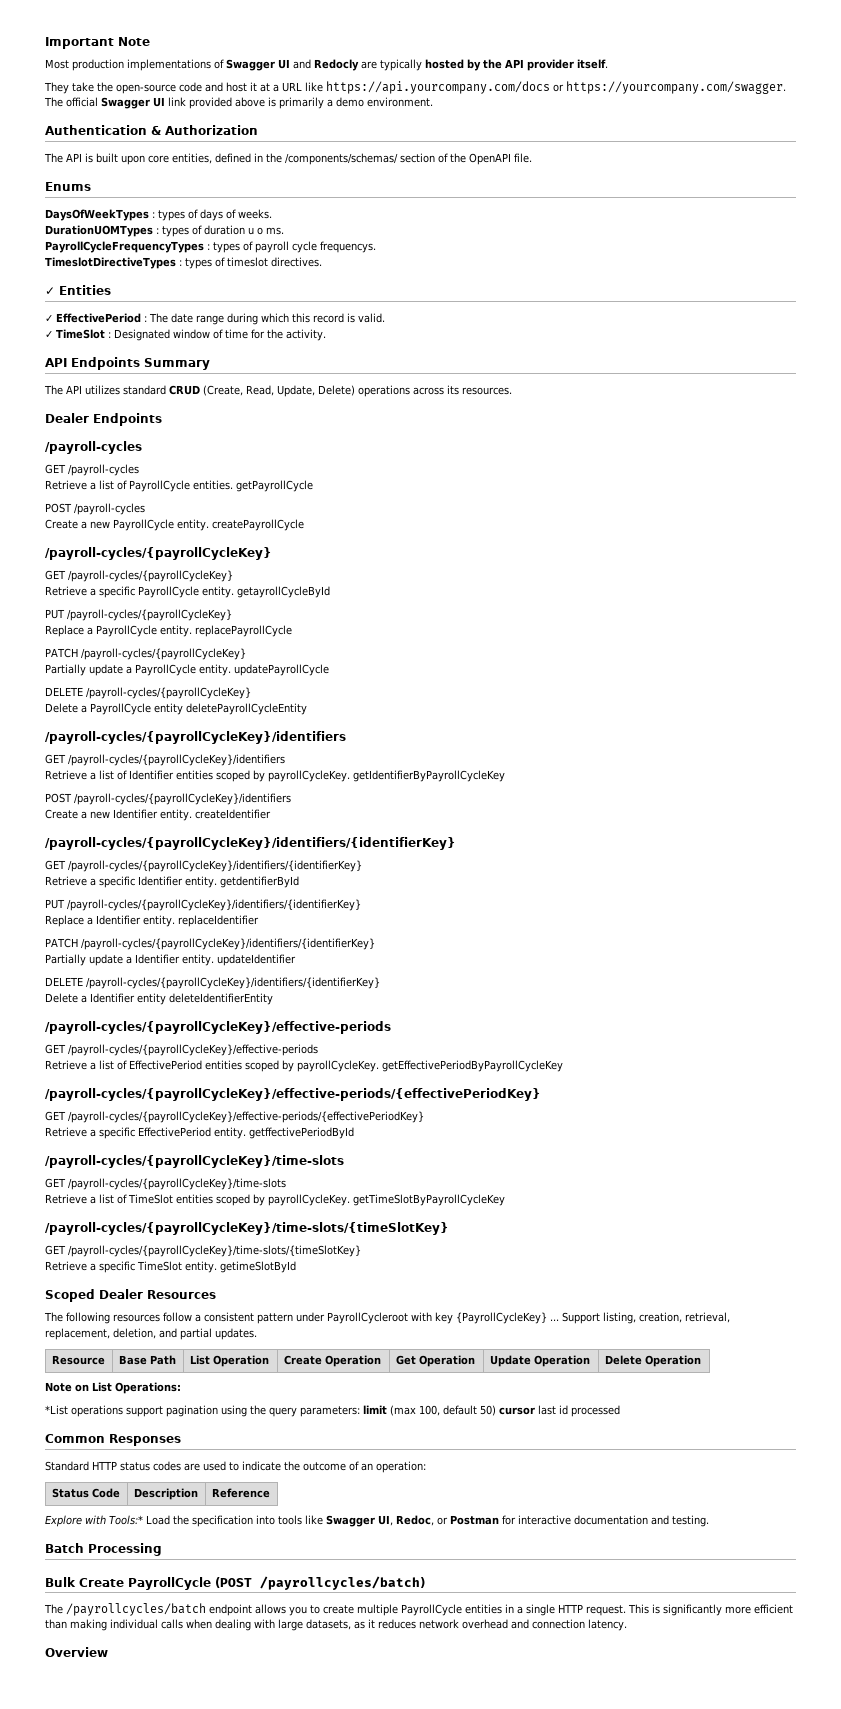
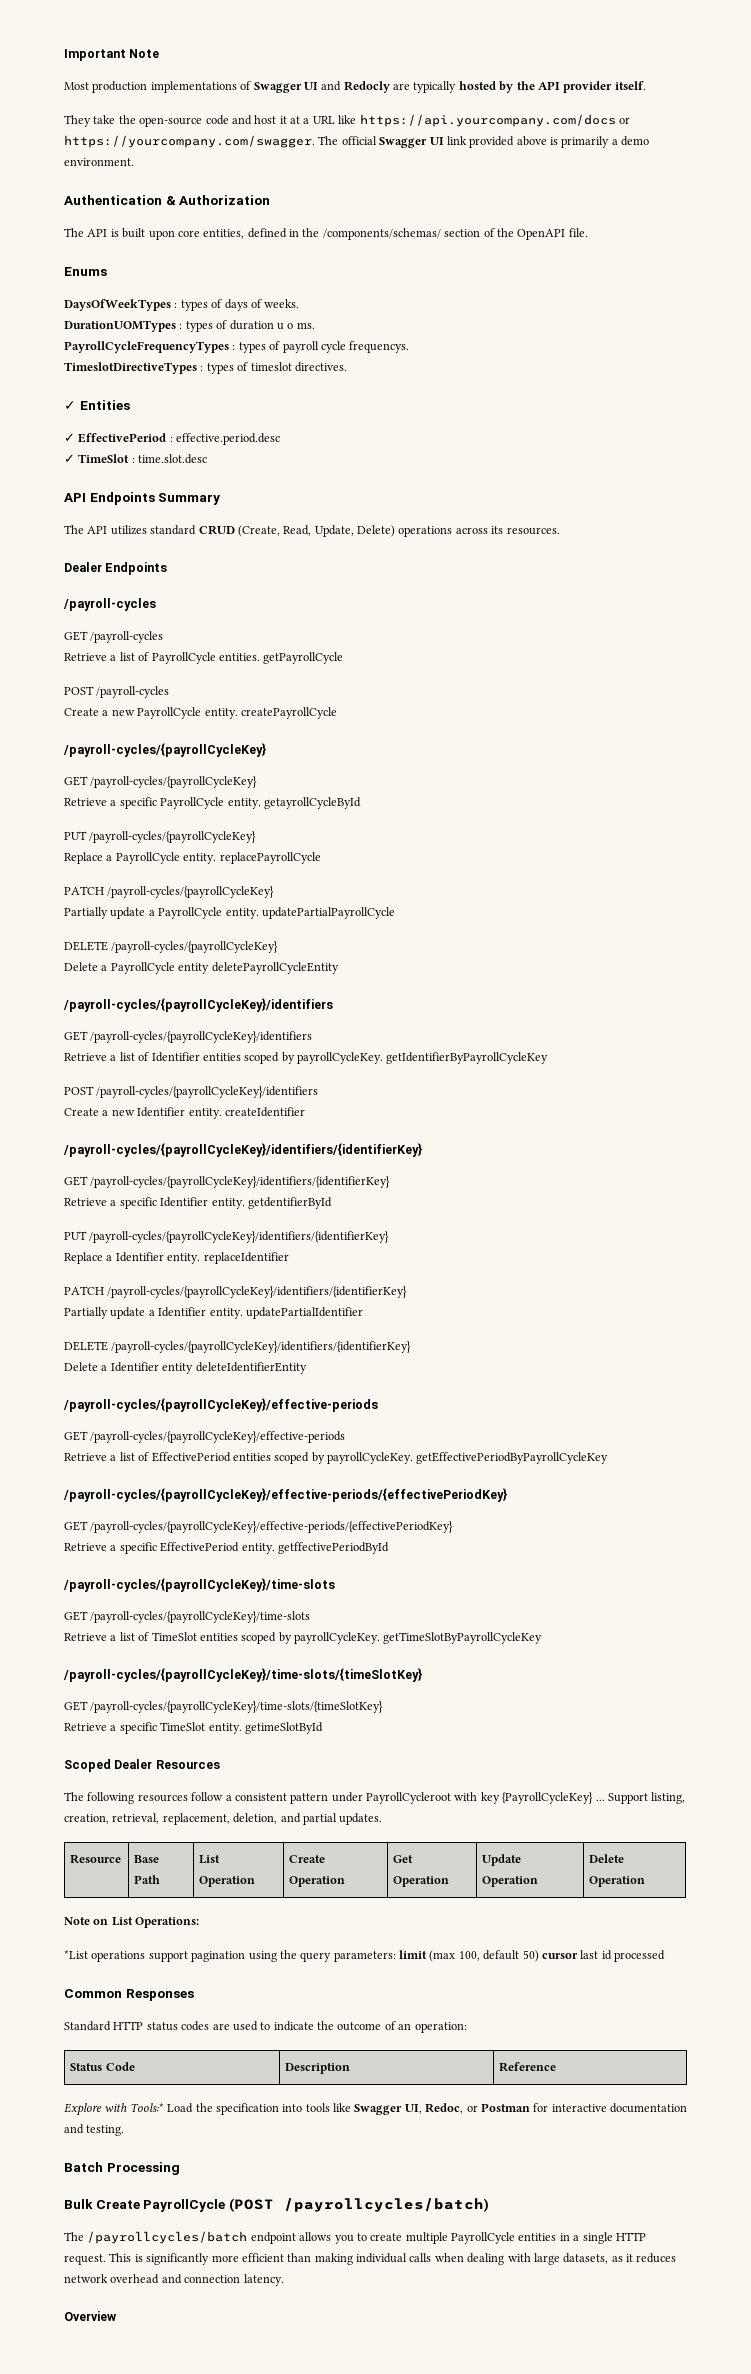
- ✓ EffectivePeriod : The date range during which this record is valid.
- ✓ TimeSlot : Designated window of time for the activity.
+ ✓ EffectivePeriod : effective.period.desc
+ ✓ TimeSlot : time.slot.desc
- Partially update a PayrollCycle entity. updatePayrollCycle
+ Partially update a PayrollCycle entity. updatePartialPayrollCycle
- Partially update a Identifier entity. updateIdentifier
+ Partially update a Identifier entity. updatePartialIdentifier

